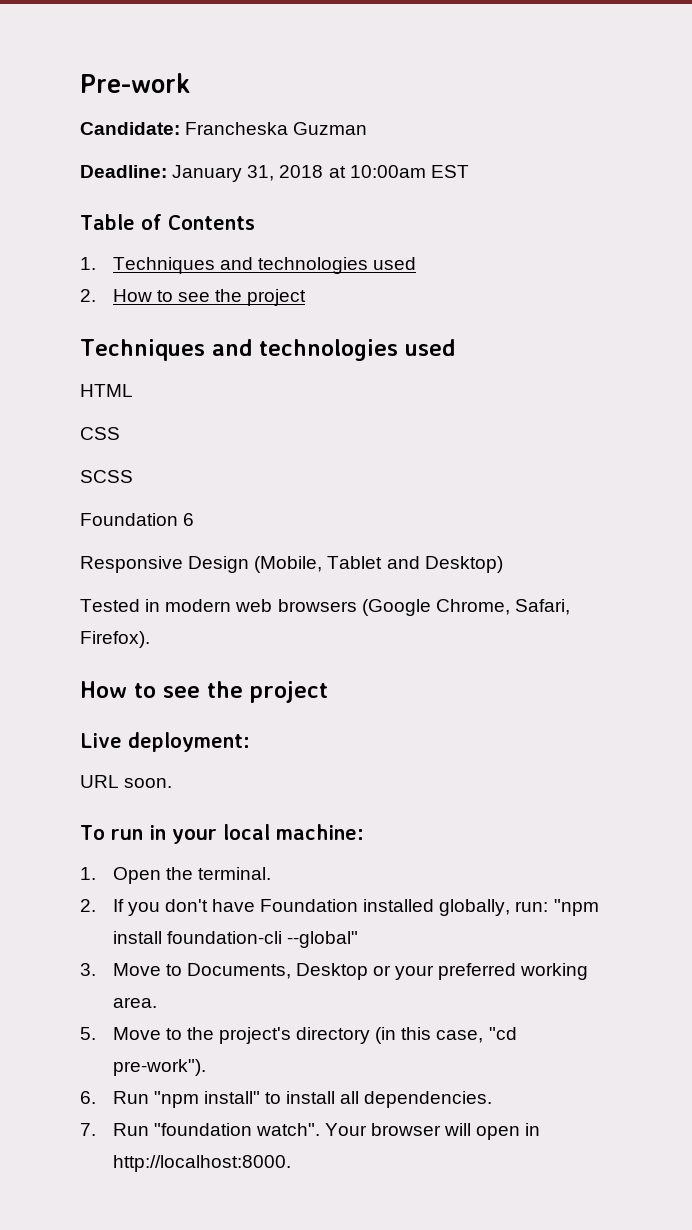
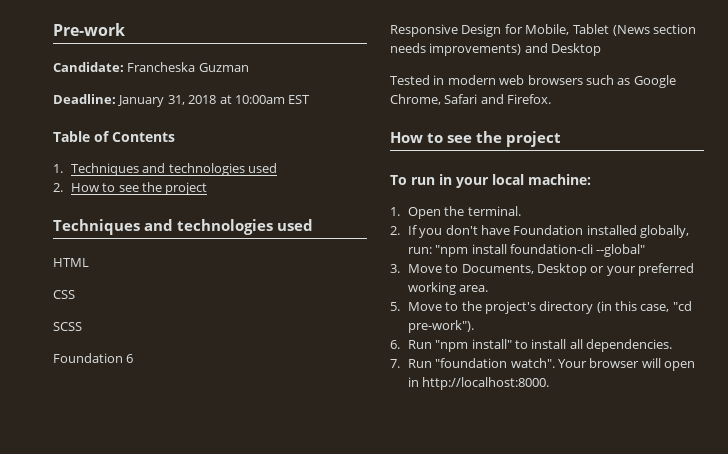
- Responsive Design (Mobile, Tablet and Desktop)
+ Responsive Design for Mobile, Tablet (News section needs improvements) and Desktop
- Tested in modern web browsers (Google Chrome, Safari, Firefox).
+ Tested in modern web browsers such as Google Chrome, Safari and Firefox.
  How to see the project
- Live deployment:
- URL soon.

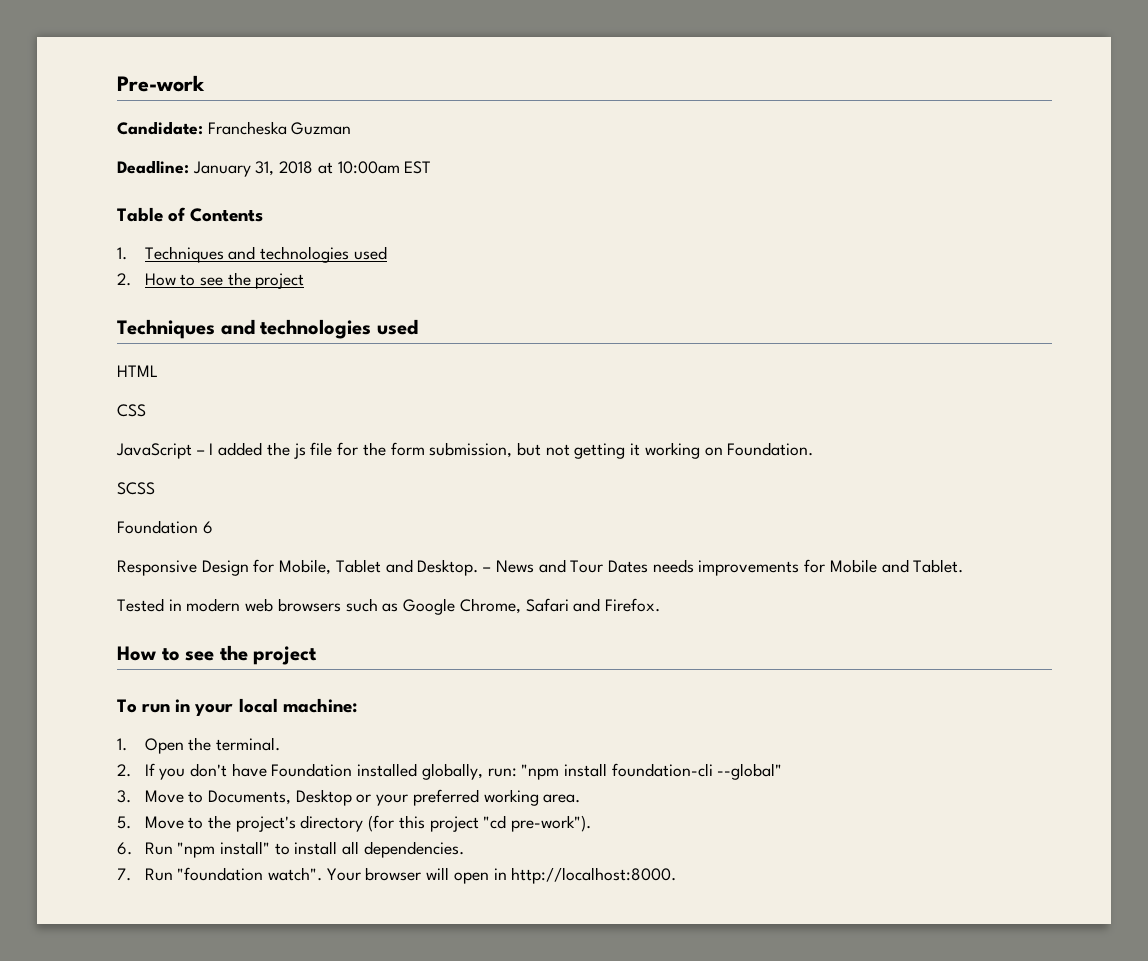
+ JavaScript – I added the js file for the form submission, but not getting it working on Foundation.
- Responsive Design for Mobile, Tablet (News section needs improvements) and Desktop
+ Responsive Design for Mobile, Tablet and Desktop. – News and Tour Dates needs improvements for Mobile and Tablet.
- 5. Move to the project's directory (in this case, "cd pre-work").
+ 5. Move to the project's directory (for this project "cd pre-work").

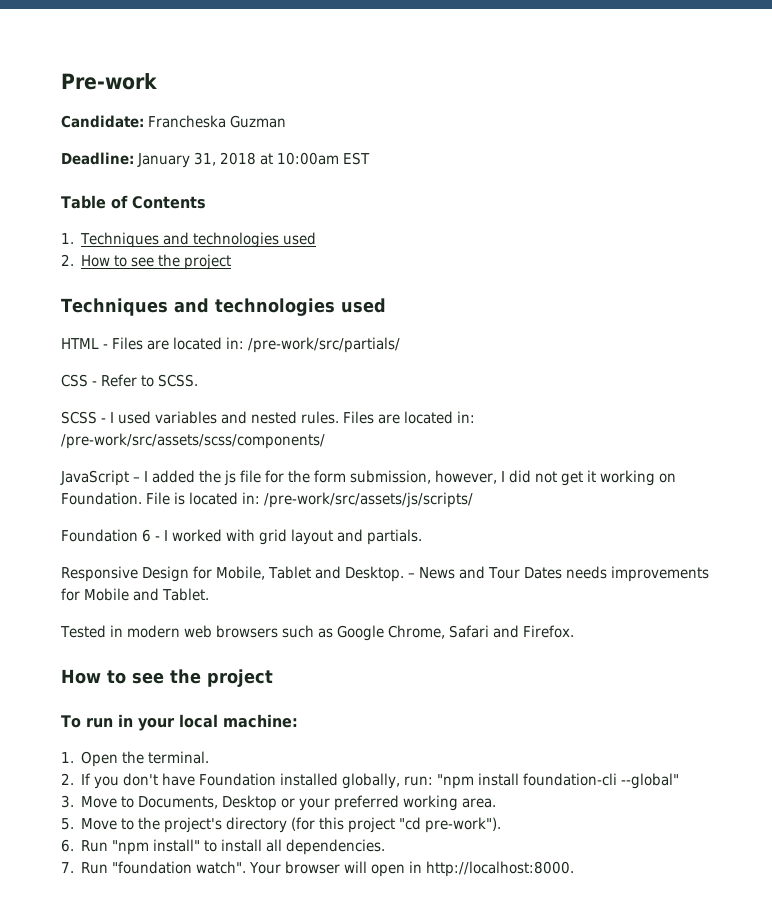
- HTML
- CSS
+ HTML - Files are located in: /pre-work/src/partials/
+ CSS - Refer to SCSS.
+ SCSS - I used variables and nested rules. Files are located in: /pre-work/src/assets/scss/components/
- JavaScript – I added the js file for the form submission, but not getting it working on Foundation.
- SCSS
- Foundation 6
+ JavaScript – I added the js file for the form submission, however, I did not get it working on Foundation. File is located in: /pre-work/src/assets/js/scripts/
+ Foundation 6 - I worked with grid layout and partials.

